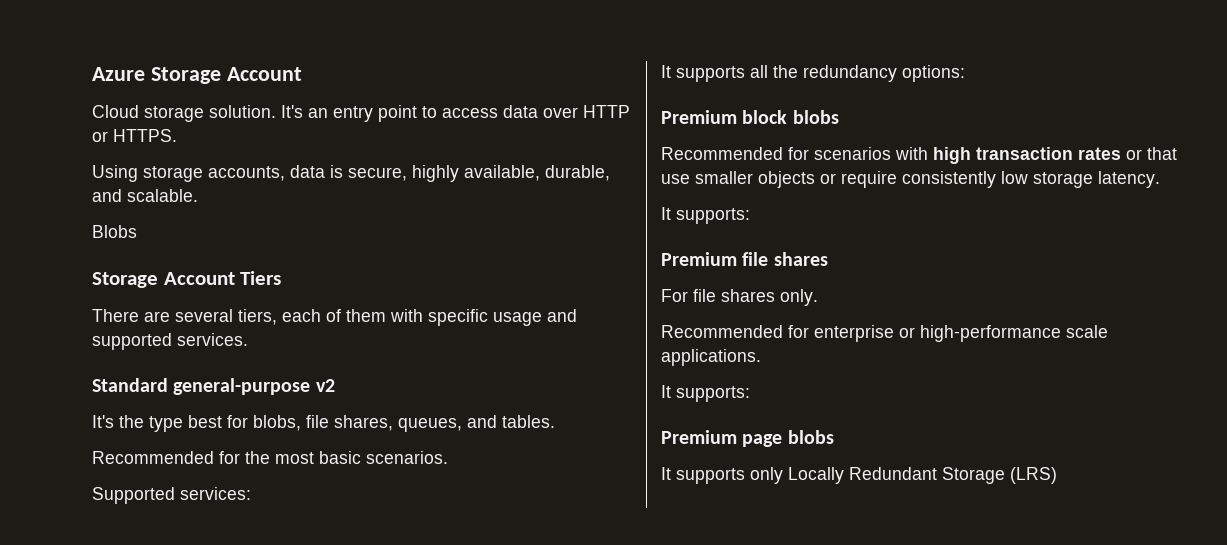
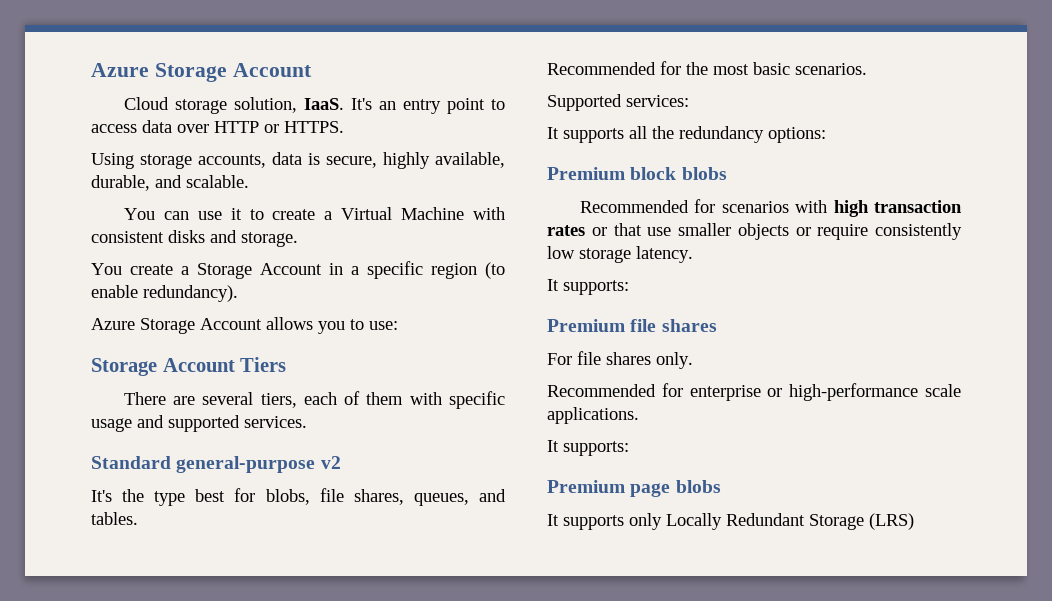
- Cloud storage solution.
+ Cloud storage solution, IaaS.
- Blobs
+ You can use it to create a Virtual Machine with consistent disks and storage.
+ You create a Storage Account in a specific region (to enable redundancy).
+ Azure Storage Account allows you to use:

